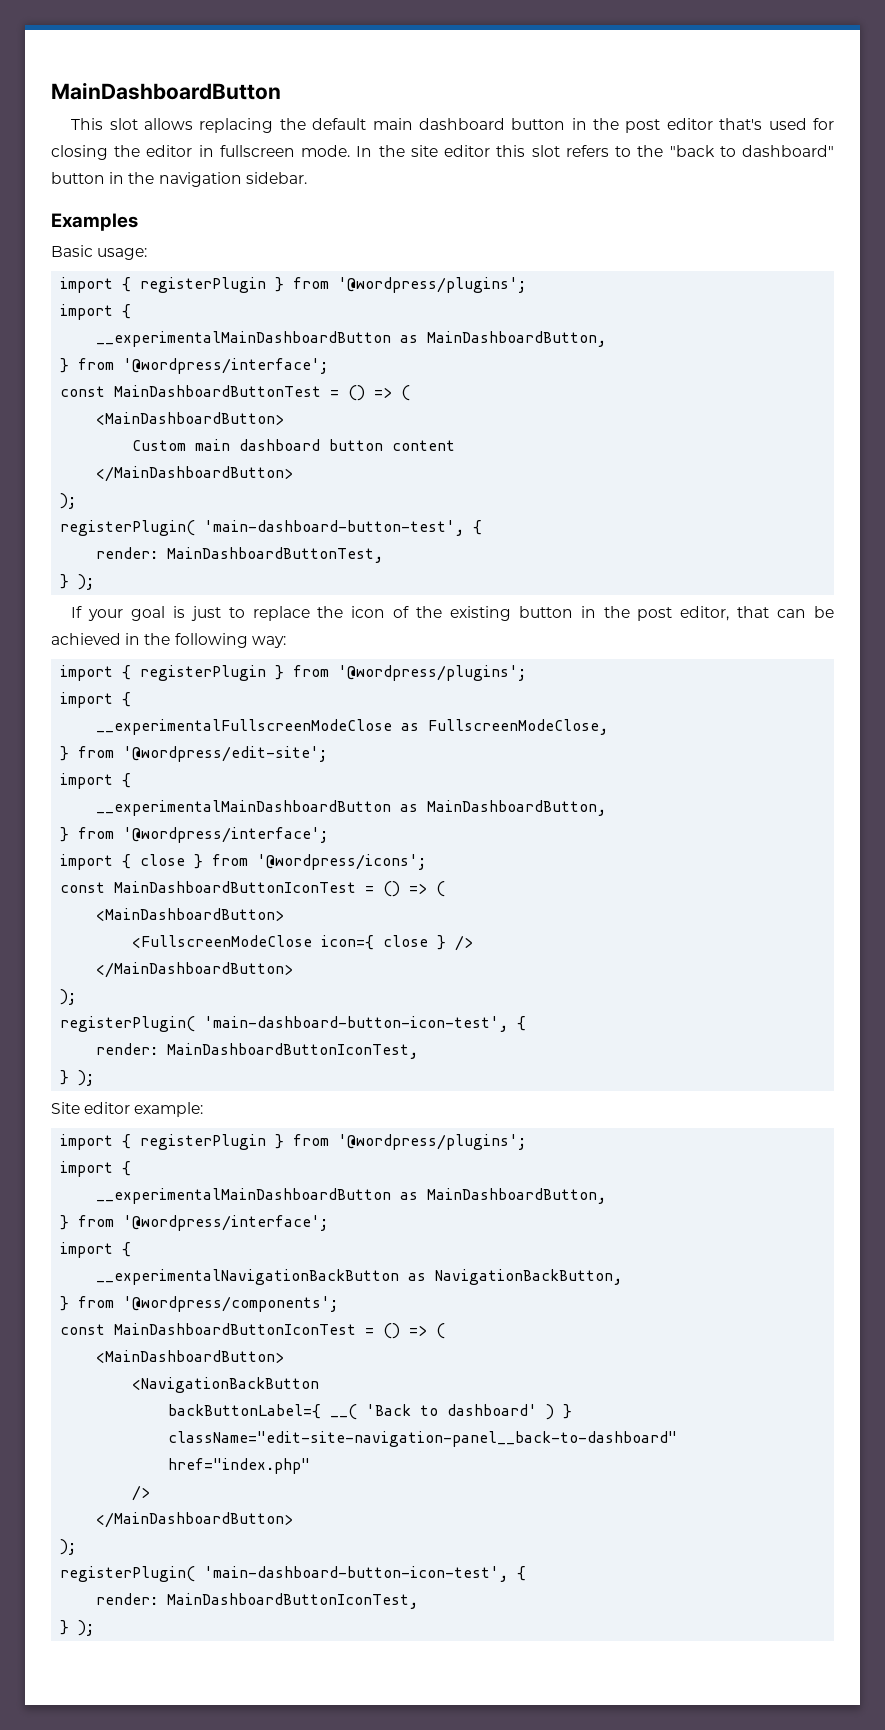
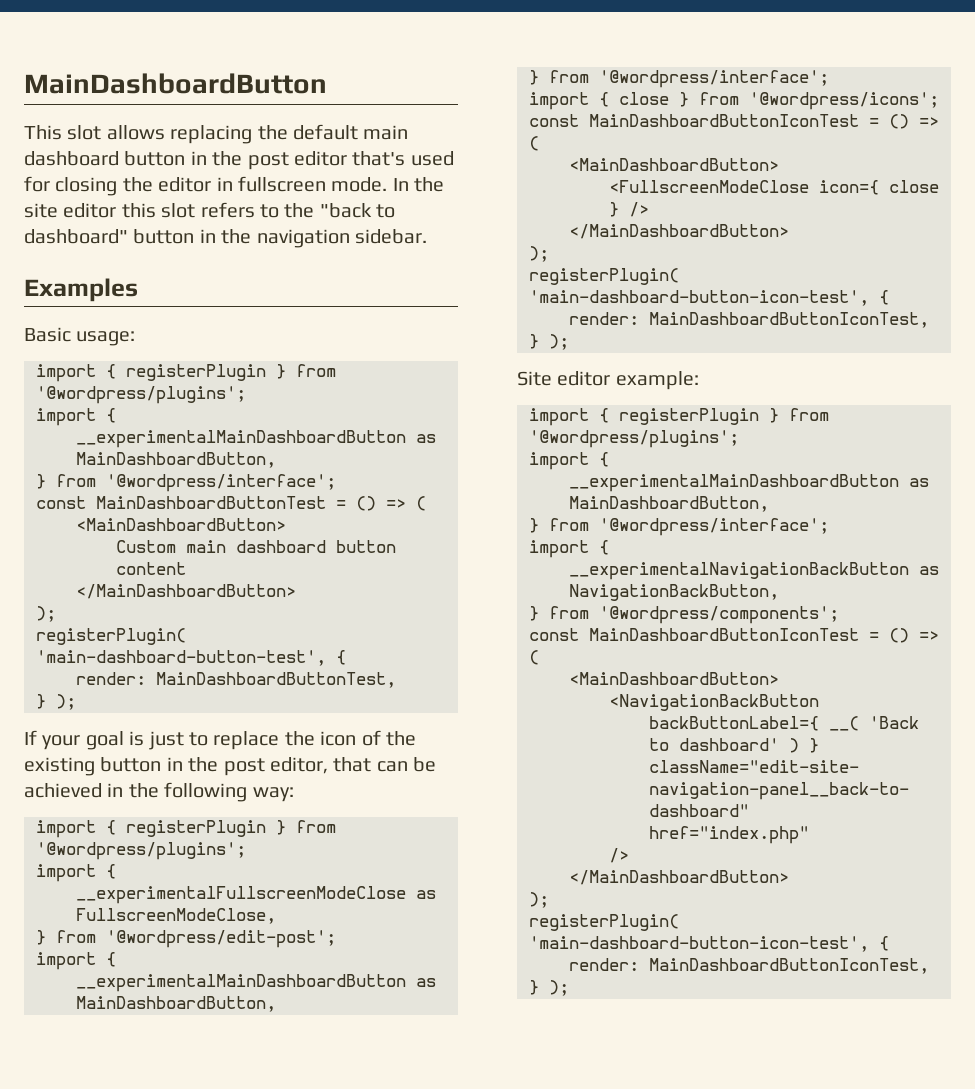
- } from '@wordpress/edit-site';
+ } from '@wordpress/edit-post';

